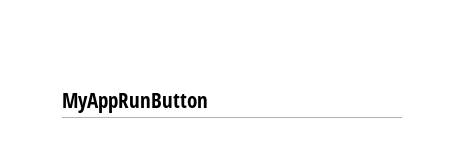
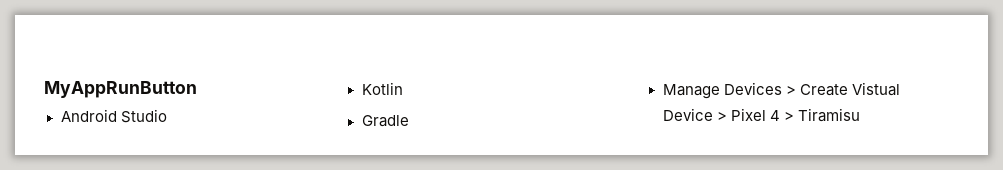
+ Android Studio
+ Kotlin
+ Gradle
+ Manage Devices > Create Vistual Device > Pixel 4 > Tiramisu

